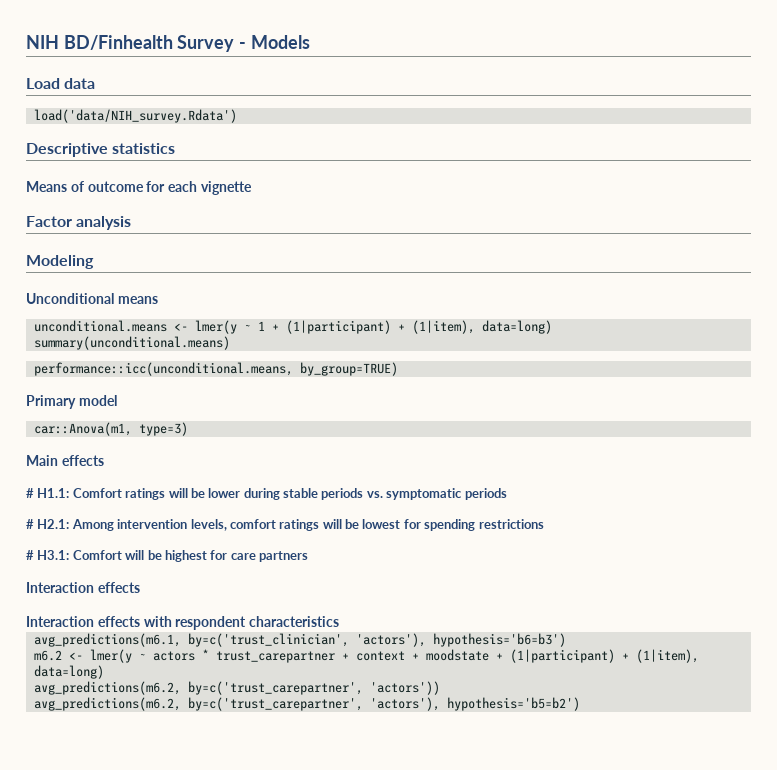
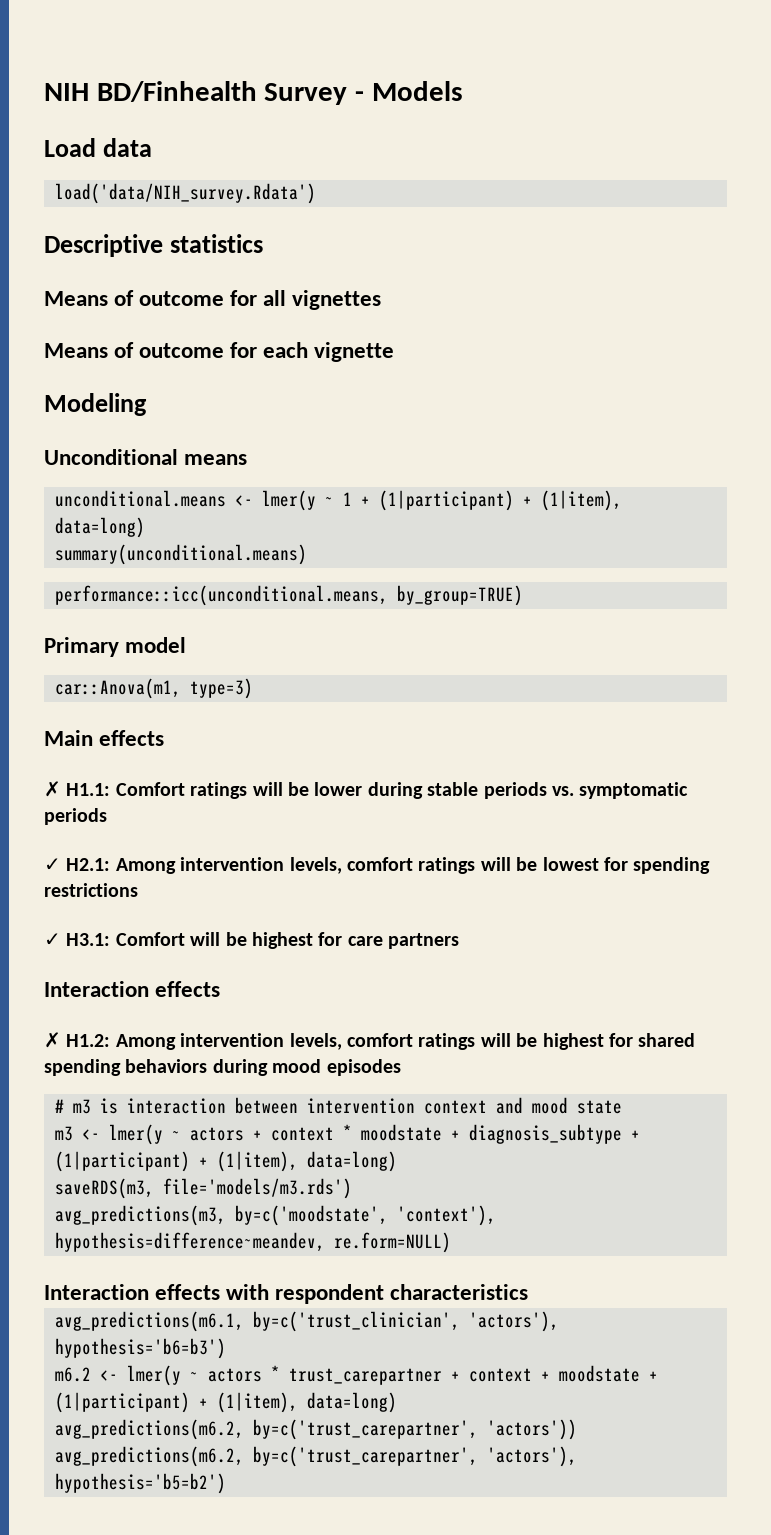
+ Means of outcome for all vignettes
- Factor analysis
- # H1.1: Comfort ratings will be lower during stable periods vs. symptomatic periods
+ ✗ H1.1: Comfort ratings will be lower during stable periods vs. symptomatic periods
- # H2.1: Among intervention levels, comfort ratings will be lowest for spending restrictions
+ ✓ H2.1: Among intervention levels, comfort ratings will be lowest for spending restrictions
- # H3.1: Comfort will be highest for care partners
+ ✓ H3.1: Comfort will be highest for care partners
+ ✗ H1.2: Among intervention levels, comfort ratings will be highest for shared spending behaviors during mood episodes
+ # m3 is interaction between intervention context and mood state
+ m3 <- lmer(y ~ actors + context * moodstate + diagnosis_subtype + (1|participant) + (1|item), data=long)
+ saveRDS(m3, file='models/m3.rds')
+ avg_predictions(m3, by=c('moodstate', 'context'), hypothesis=difference~meandev, re.form=NULL)

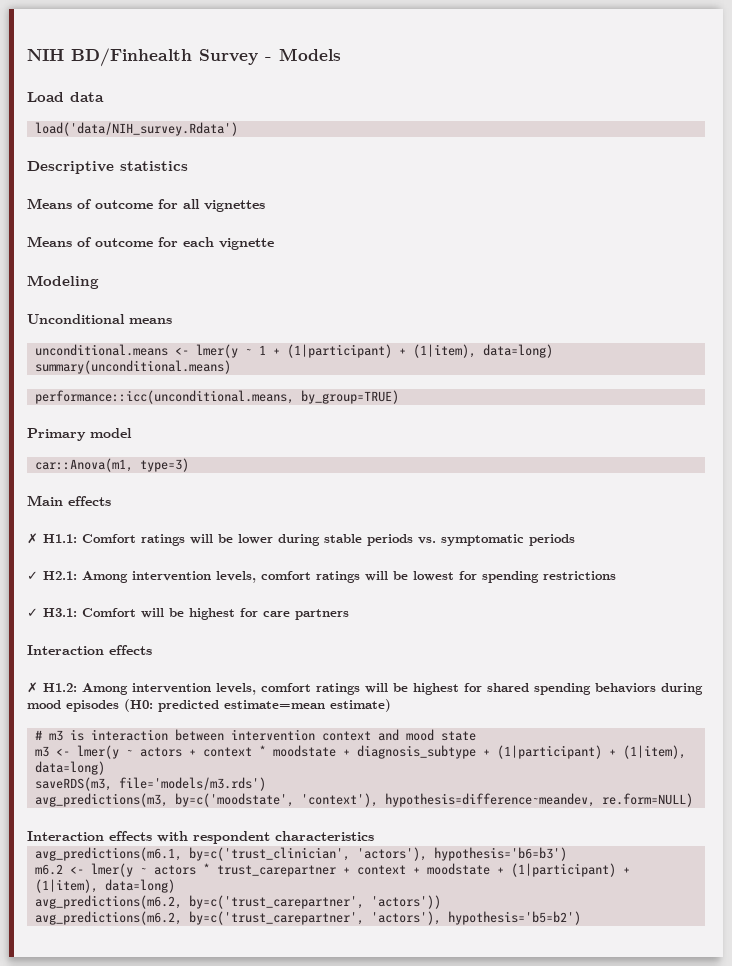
- ✗ H1.2: Among intervention levels, comfort ratings will be highest for shared spending behaviors during mood episodes
+ ✗ H1.2: Among intervention levels, comfort ratings will be highest for shared spending behaviors during mood episodes (H0: predicted estimate=mean estimate)

